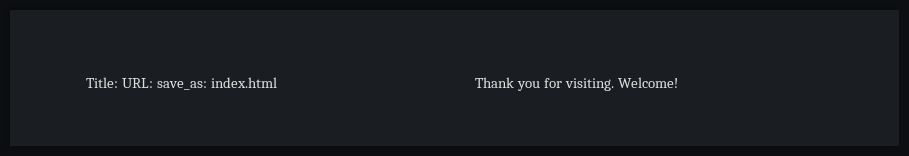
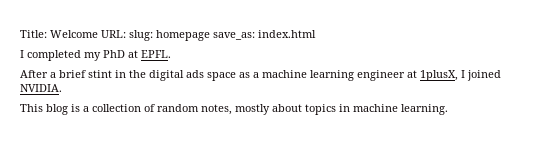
- Title: URL: save_as: index.html
- Thank you for visiting. Welcome!
+ Title: Welcome URL: slug: homepage save_as: index.html
+ I completed my PhD at EPFL.
+ After a brief stint in the digital ads space as a machine learning engineer at 1plusX, I joined NVIDIA.
+ This blog is a collection of random notes, mostly about topics in machine learning.

